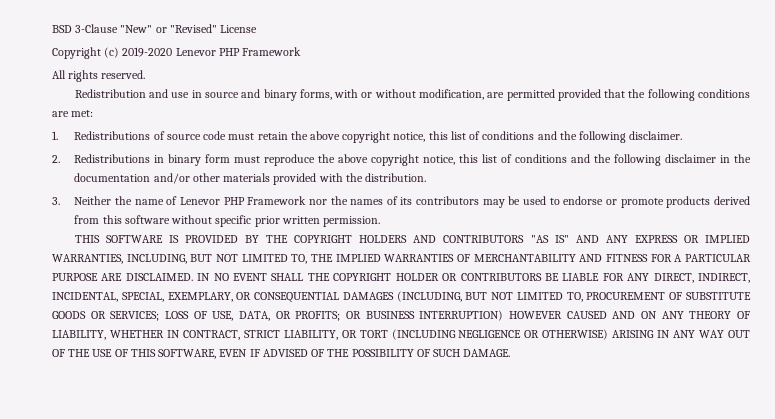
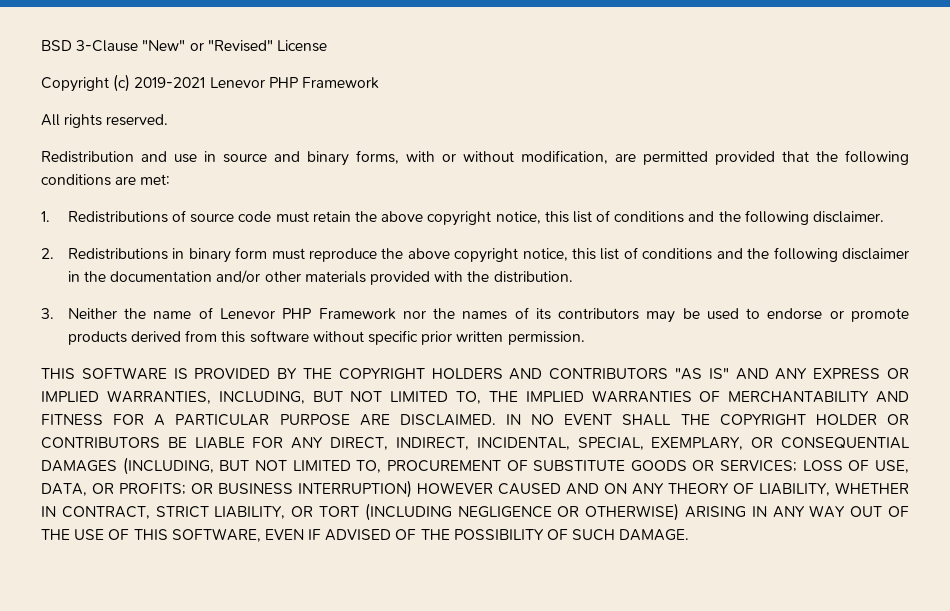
- Copyright (c) 2019-2020 Lenevor PHP Framework
+ Copyright (c) 2019-2021 Lenevor PHP Framework

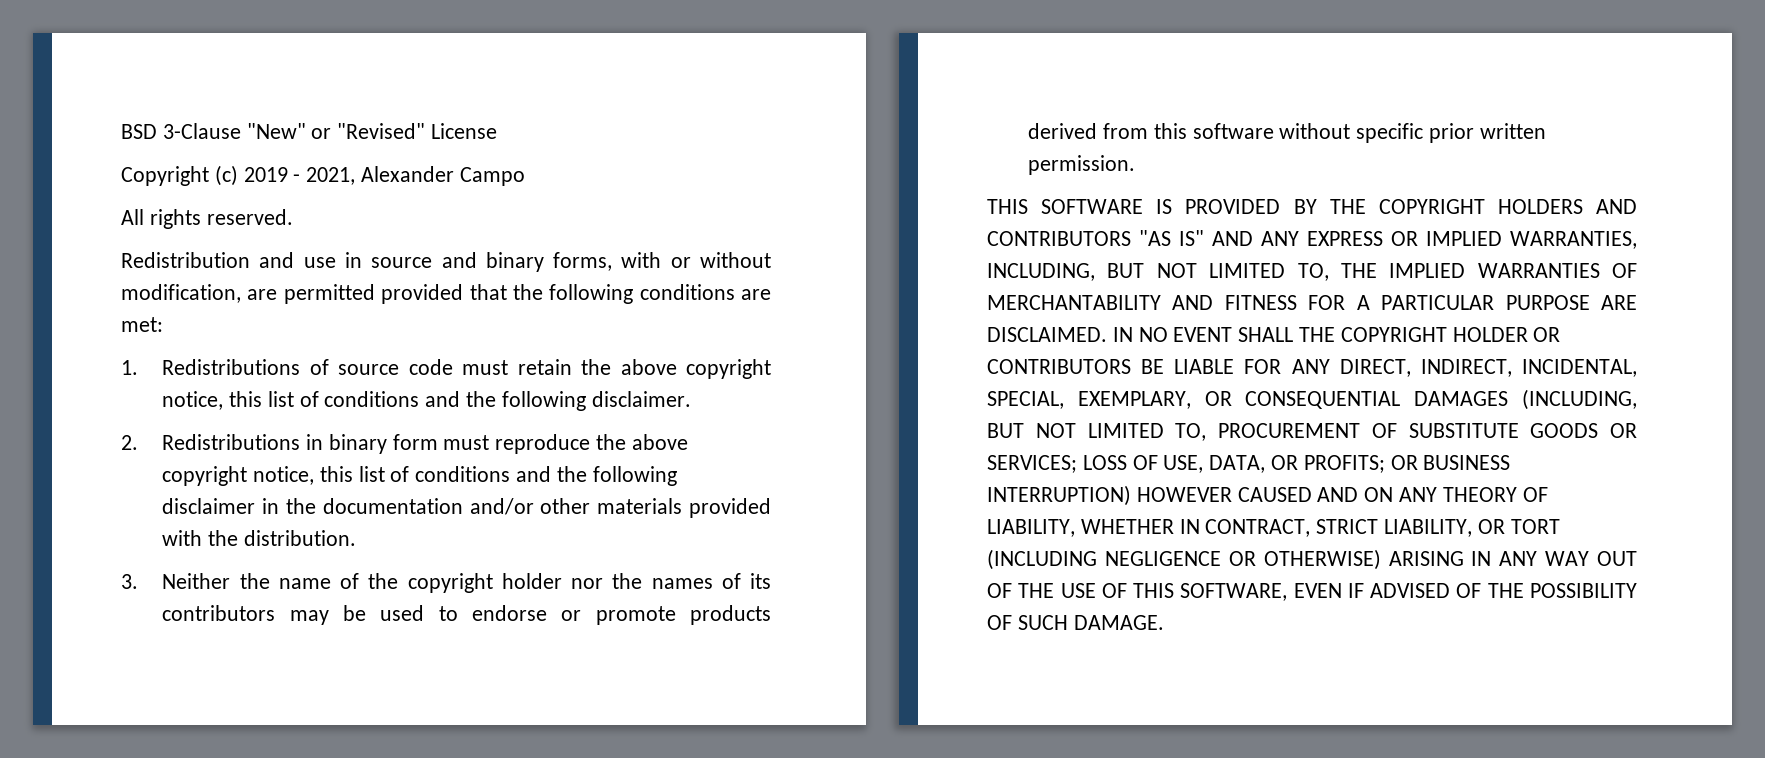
- Copyright (c) 2019-2021 Lenevor PHP Framework
+ Copyright (c) 2019 - 2021, Alexander Campo
- 3. Neither the name of Lenevor PHP Framework nor the names of its contributors may be used to endorse or promote products derived from this software without specific prior written permission.
+ 3. Neither the name of the copyright holder nor the names of its contributors may be used to endorse or promote products derived from this software without specific prior written permission.

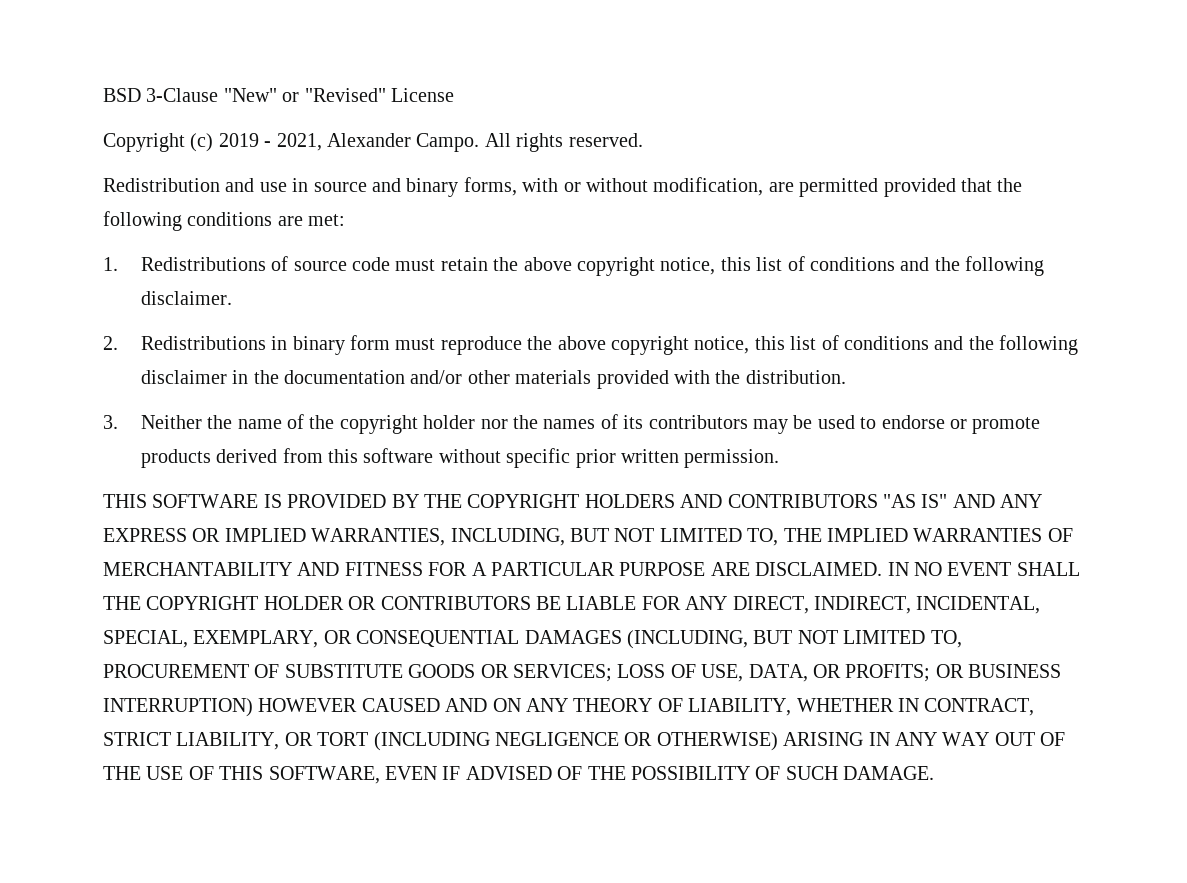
- Copyright (c) 2019 - 2021, Alexander Campo
- All rights reserved.
+ Copyright (c) 2019 - 2021, Alexander Campo. All rights reserved.

